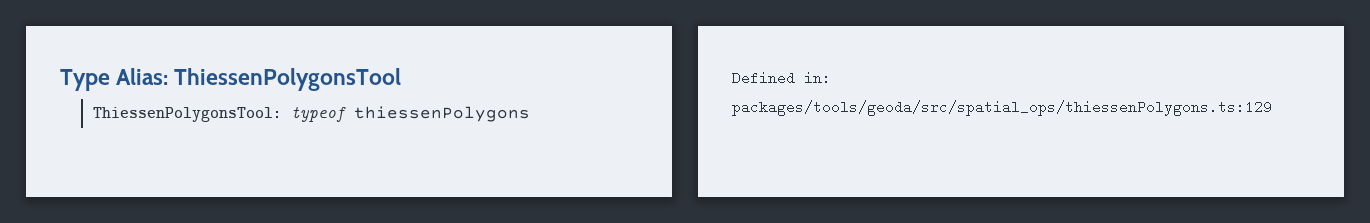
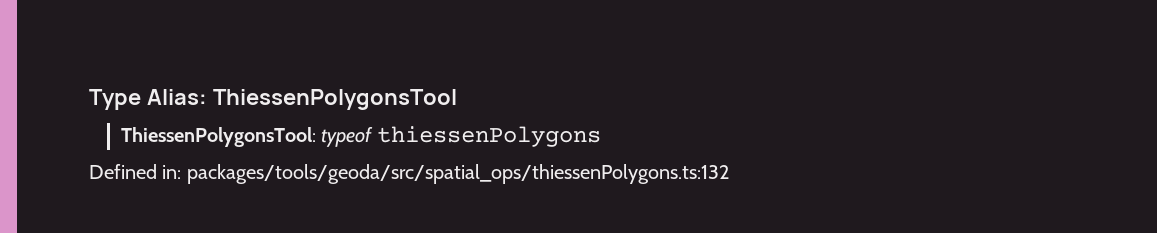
- Defined in: packages/tools/geoda/src/spatial_ops/thiessenPolygons.ts:129
+ Defined in: packages/tools/geoda/src/spatial_ops/thiessenPolygons.ts:132

